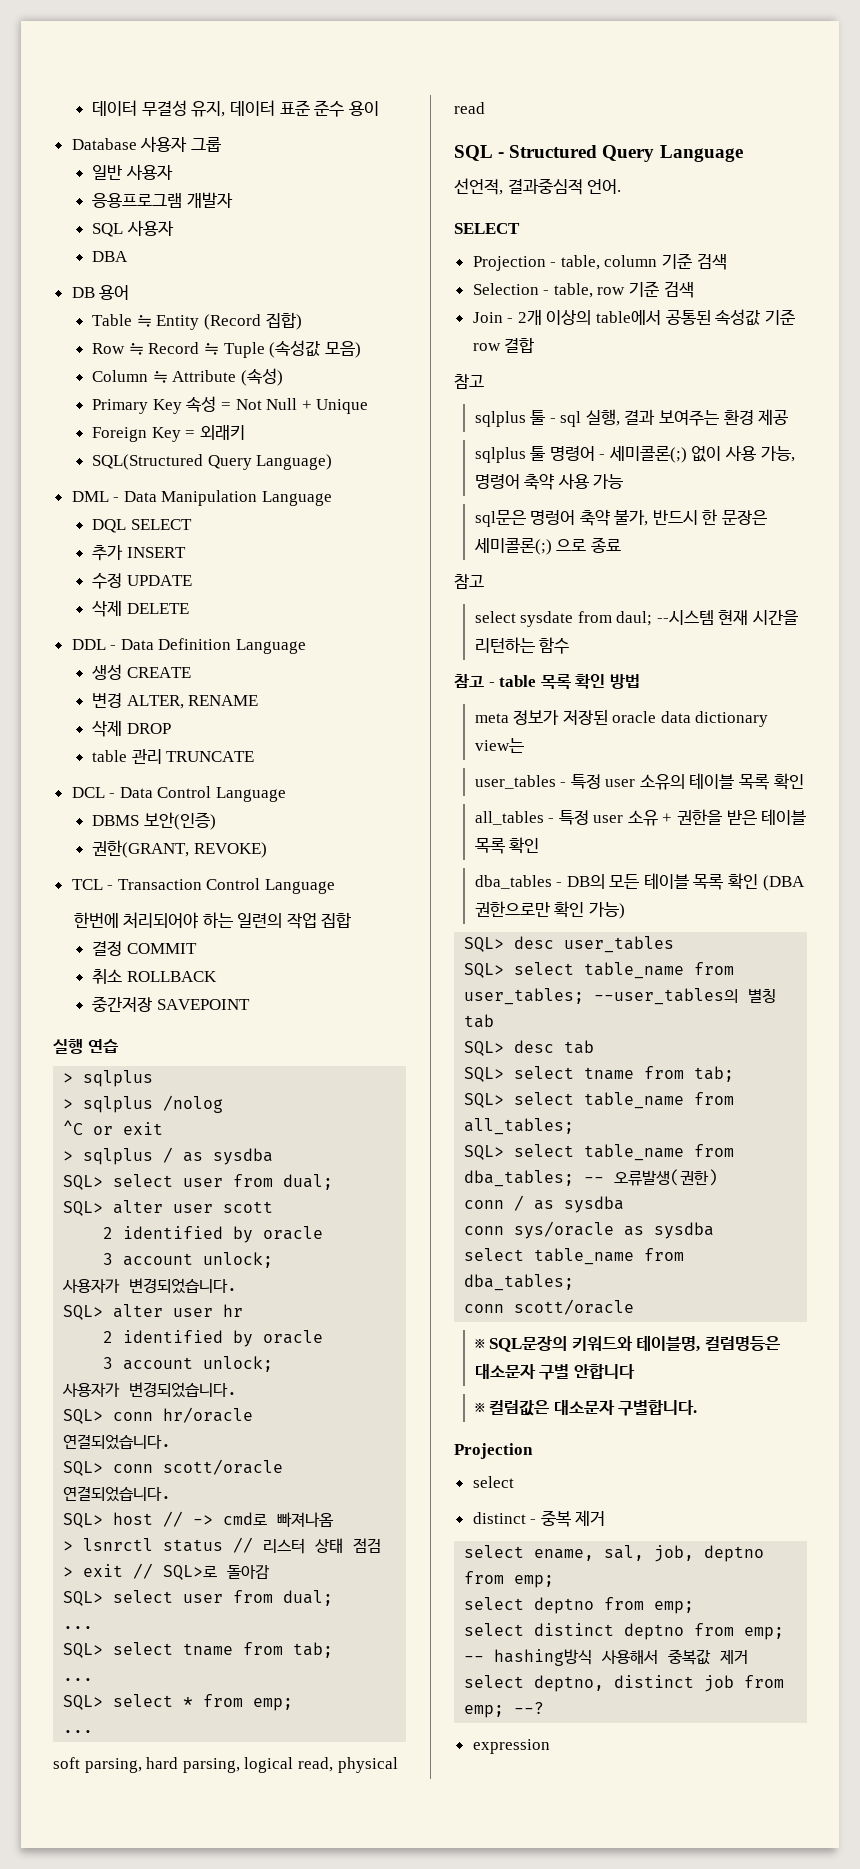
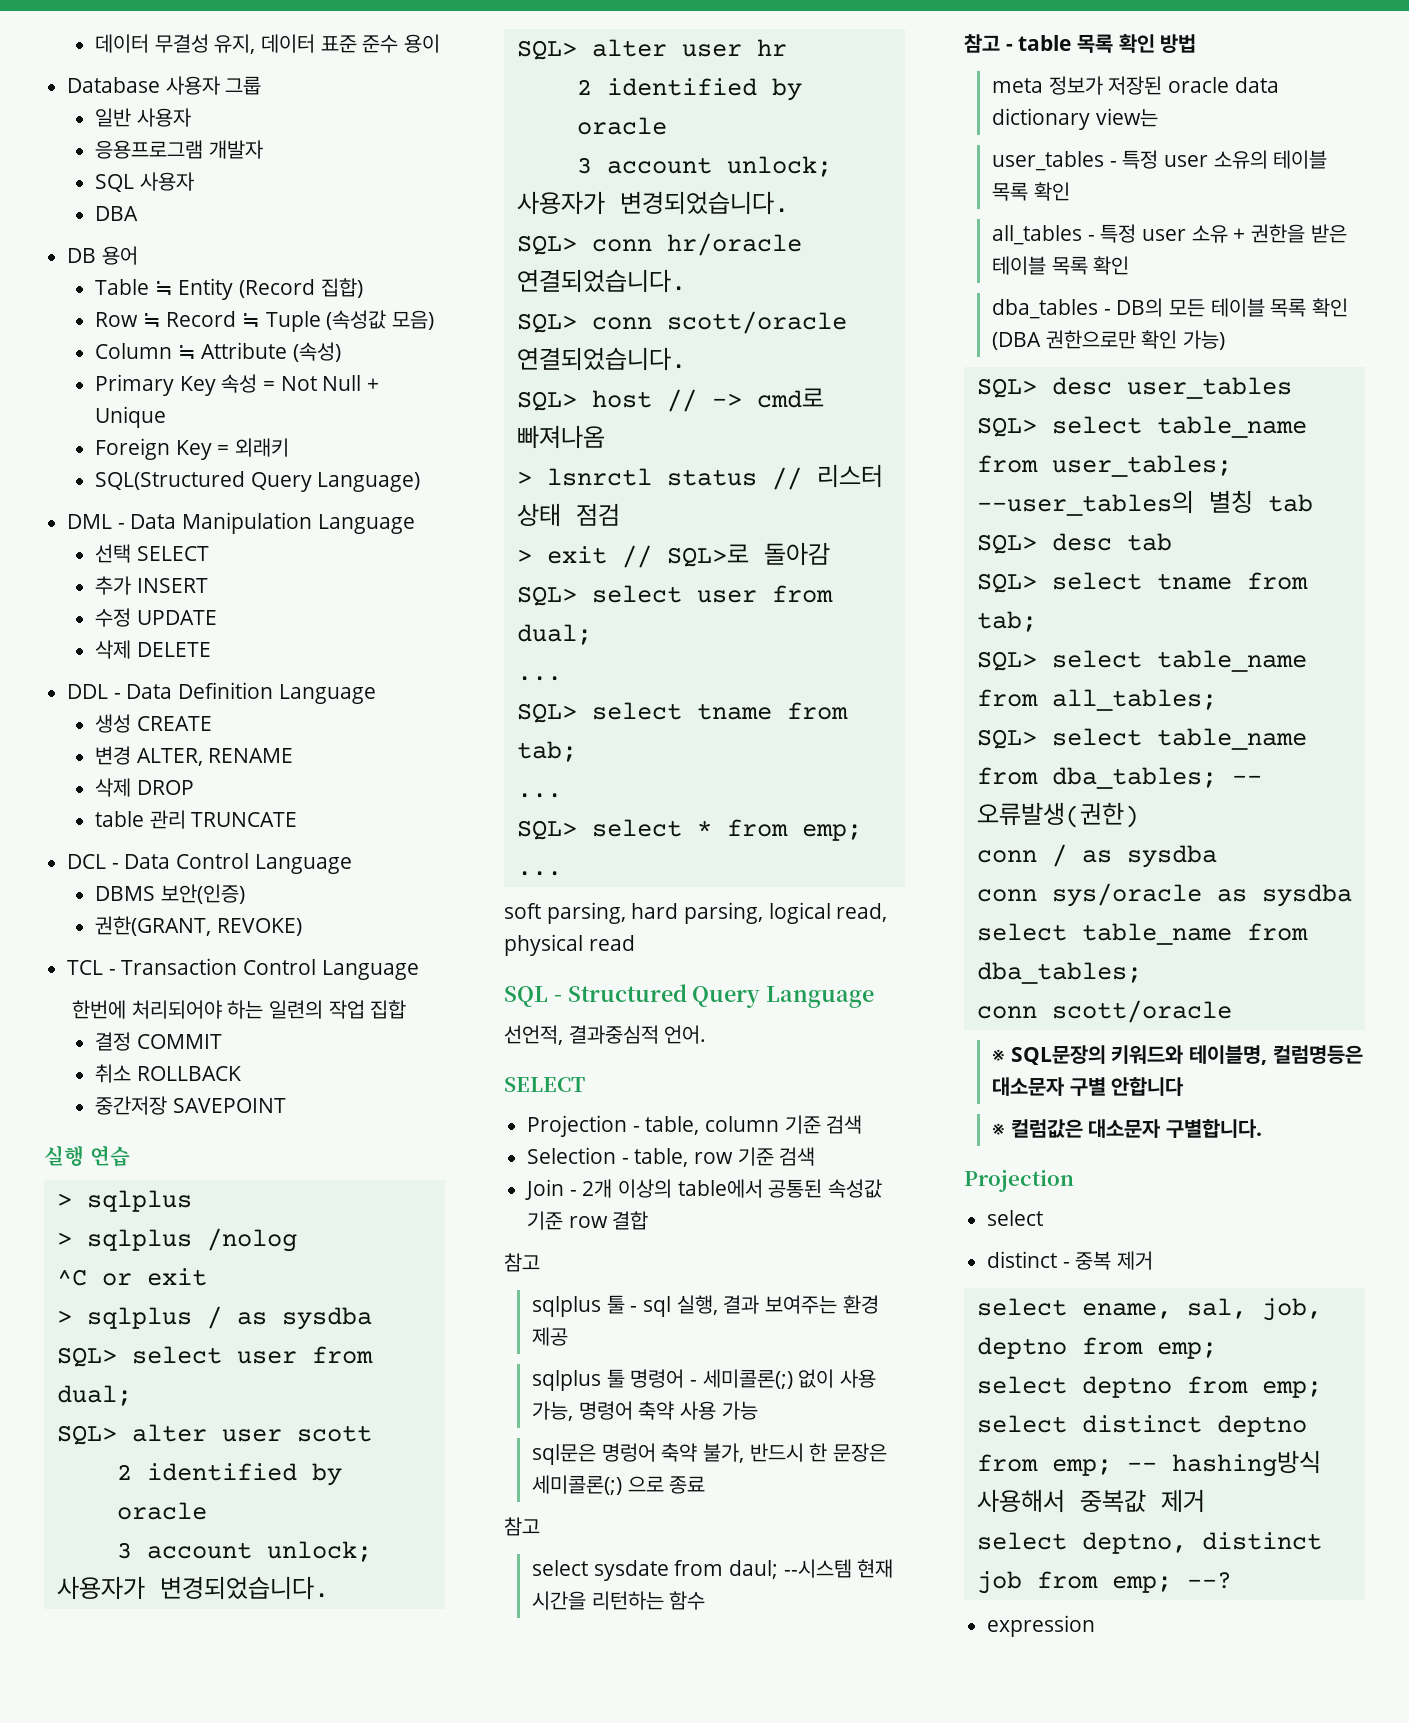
- DQL SELECT
+ 선택 SELECT

